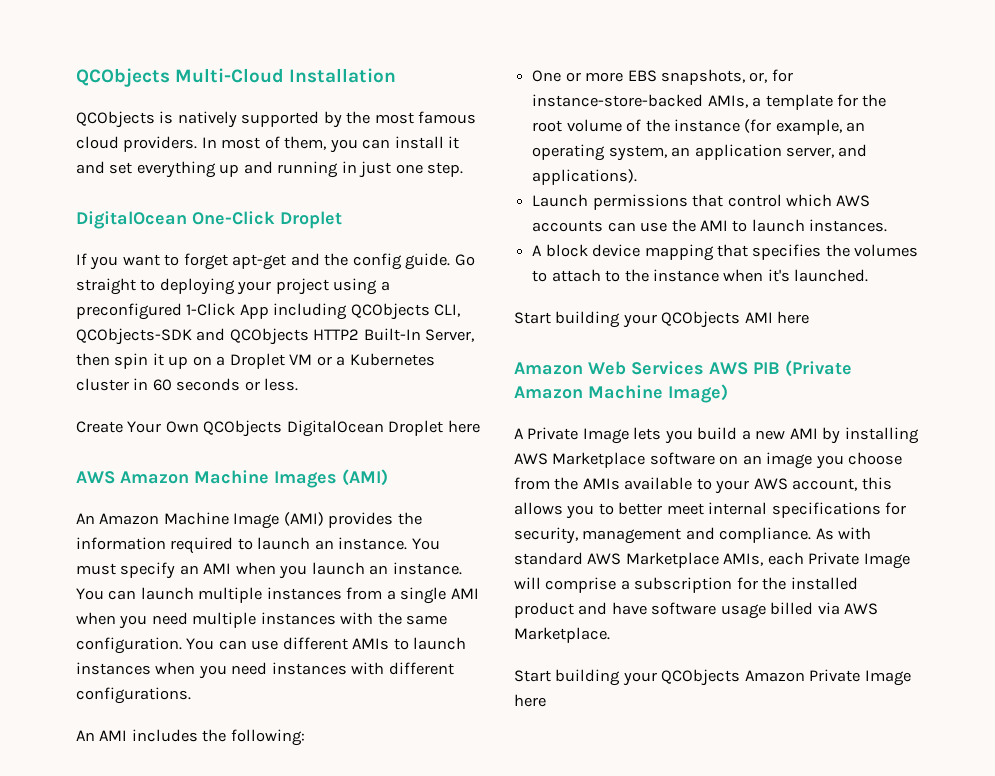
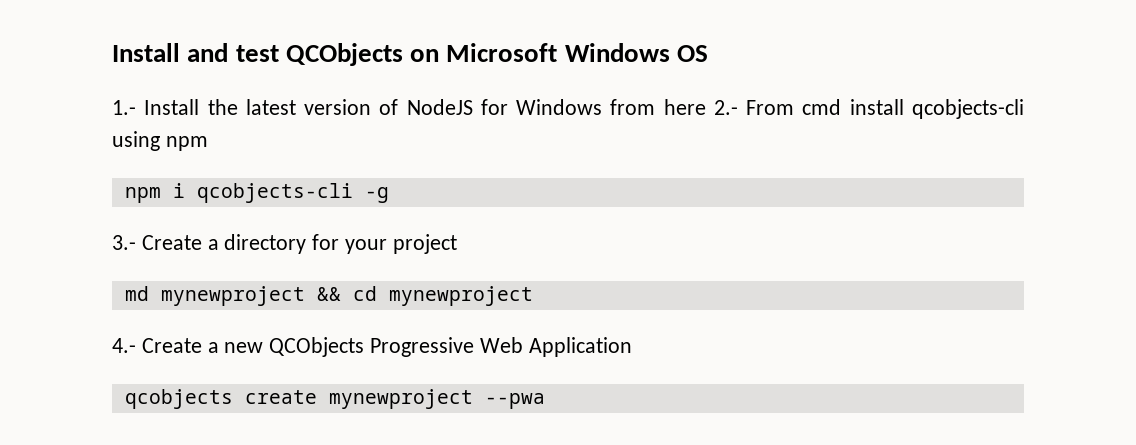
- QCObjects Multi-Cloud Installation
- QCObjects is natively supported by the most famous cloud providers. In most of them, you can install it and set everything up and running in just one step.
- DigitalOcean One-Click Droplet
- If you want to forget apt-get and the config guide. Go straight to deploying your project using a preconfigured 1-Click App including QCObjects CLI, QCObjects-SDK and QCObjects HTTP2 Built-In Server, then spin it up on a Droplet VM or a Kubernetes cluster in 60 seconds or less.
- Create Your Own QCObjects DigitalOcean Droplet here
- AWS Amazon Machine Images (AMI)
- An Amazon Machine Image (AMI) provides the information required to launch an instance. You must specify an AMI when you launch an instance. You can launch multiple instances from a single AMI when you need multiple instances with the same configuration. You can use different AMIs to launch instances when you need instances with different configurations.
- An AMI includes the following:
- One or more EBS snapshots, or, for instance-store-backed AMIs, a template for the root volume of the instance (for example, an operating system, an application server, and applications).
- Launch permissions that control which AWS accounts can use the AMI to launch instances.
- A block device mapping that specifies the volumes to attach to the instance when it's launched.
- Start building your QCObjects AMI here
- Amazon Web Services AWS PIB (Private Amazon Machine Image)
- A Private Image lets you build a new AMI by installing AWS Marketplace software on an image you choose from the AMIs available to your AWS account, this allows you to better meet internal specifications for security, management and compliance. As with standard AWS Marketplace AMIs, each Private Image will comprise a subscription for the installed product and have software usage billed via AWS Marketplace.
- Start building your QCObjects Amazon Private Image here
+ Install and test QCObjects on Microsoft Windows OS
+ 1.- Install the latest version of NodeJS for Windows from here 2.- From cmd install qcobjects-cli using npm
+ npm i qcobjects-cli -g
+ 3.- Create a directory for your project
+ md mynewproject && cd mynewproject
+ 4.- Create a new QCObjects Progressive Web Application
+ qcobjects create mynewproject --pwa

